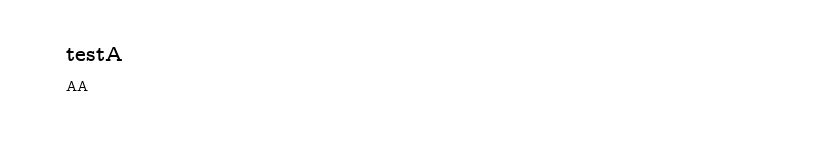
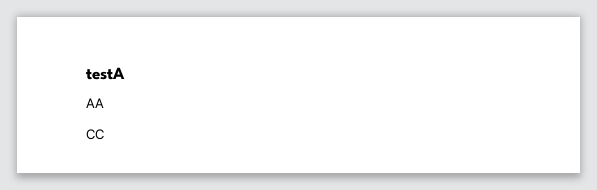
+ CC

